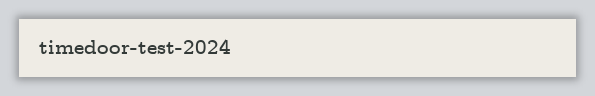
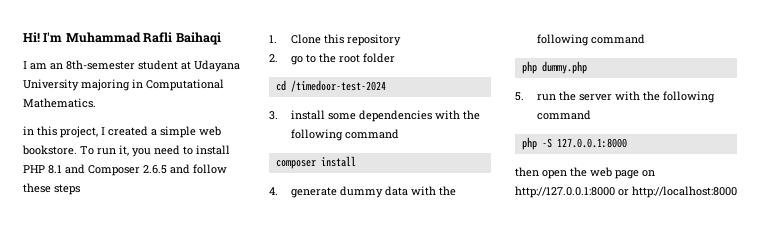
- timedoor-test-2024
+ Hi! I'm Muhammad Rafli Baihaqi
+ I am an 8th-semester student at Udayana University majoring in Computational Mathematics.
+ in this project, I created a simple web bookstore. To run it, you need to install PHP 8.1 and Composer 2.6.5 and follow these steps
+ 1. Clone this repository
+ 2. go to the root folder
+ cd /timedoor-test-2024
+ 3. install some dependencies with the following command
+ composer install
+ 4. generate dummy data with the following command
+ php dummy.php
+ 5. run the server with the following command
+ php -S 127.0.0.1:8000
+ then open the web page on http://127.0.0.1:8000 or http://localhost:8000

